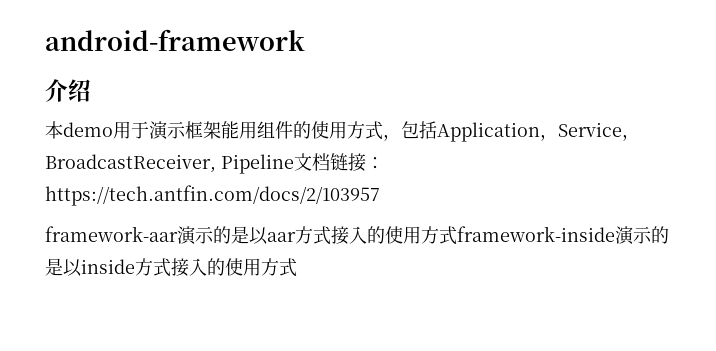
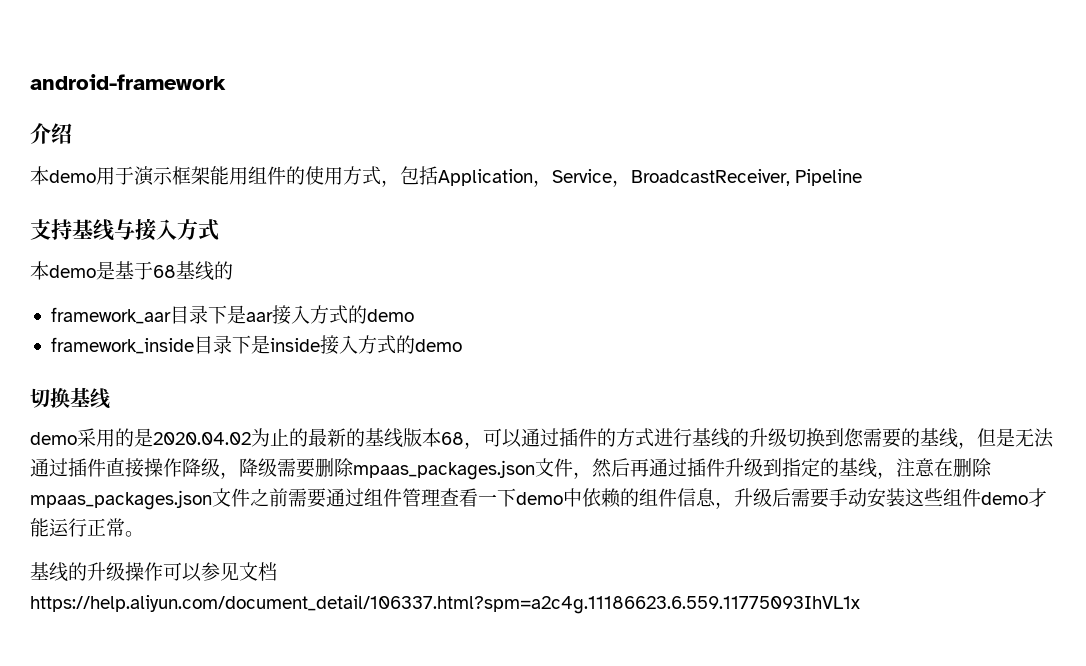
- 本demo用于演示框架能用组件的使用方式，包括Application，Service，BroadcastReceiver, Pipeline文档链接：https://tech.antfin.com/docs/2/103957
- framework-aar演示的是以aar方式接入的使用方式framework-inside演示的是以inside方式接入的使用方式
+ 本demo用于演示框架能用组件的使用方式，包括Application，Service，BroadcastReceiver, Pipeline
+ 支持基线与接入方式
+ 本demo是基于68基线的
+ framework_aar目录下是aar接入方式的demo
+ framework_inside目录下是inside接入方式的demo
+ 切换基线
+ demo采用的是2020.04.02为止的最新的基线版本68，可以通过插件的方式进行基线的升级切换到您需要的基线，但是无法通过插件直接操作降级，降级需要删除mpaas_packages.json文件，然后再通过插件升级到指定的基线，注意在删除mpaas_packages.json文件之前需要通过组件管理查看一下demo中依赖的组件信息，升级后需要手动安装这些组件demo才能运行正常。
+ 基线的升级操作可以参见文档https://help.aliyun.com/document_detail/106337.html?spm=a2c4g.11186623.6.559.11775093IhVL1x

